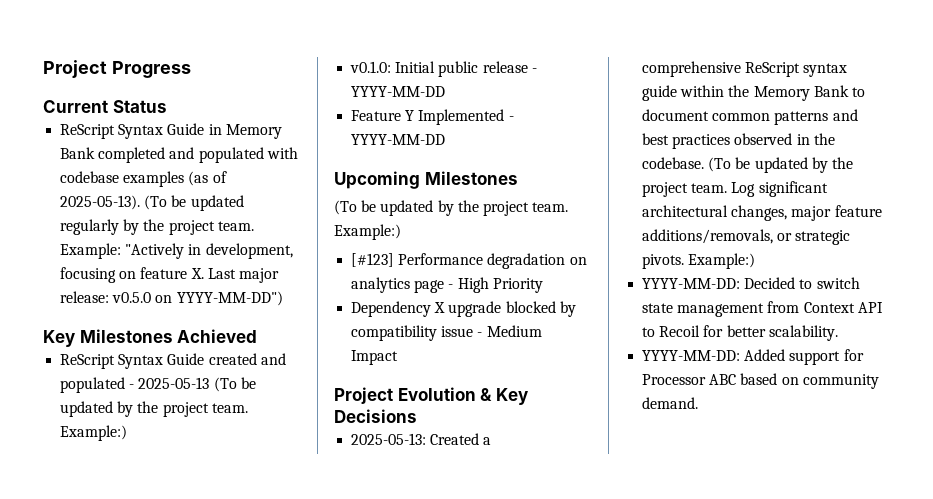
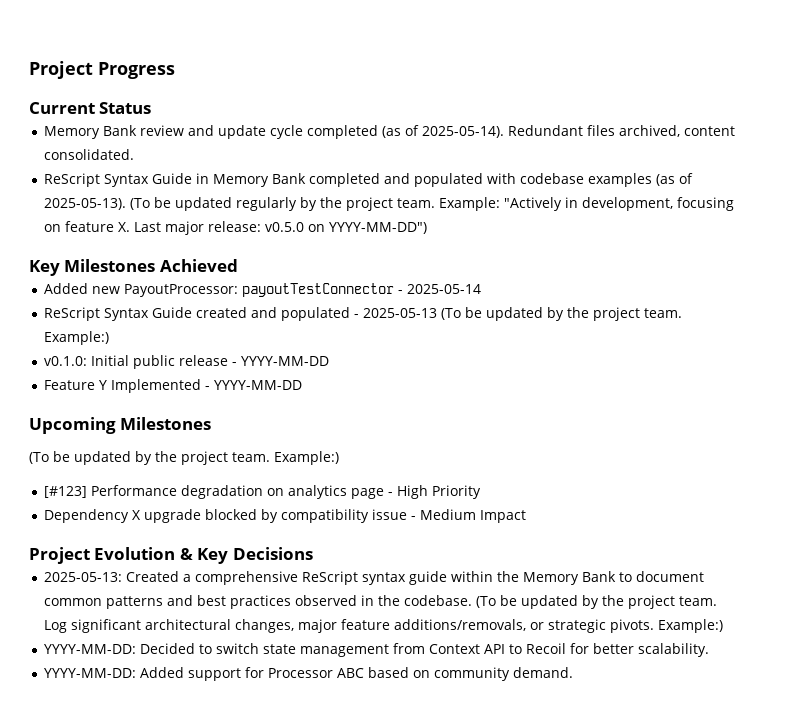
+ Memory Bank review and update cycle completed (as of 2025-05-14). Redundant files archived, content consolidated.
+ Added new PayoutProcessor: payoutTestConnector - 2025-05-14

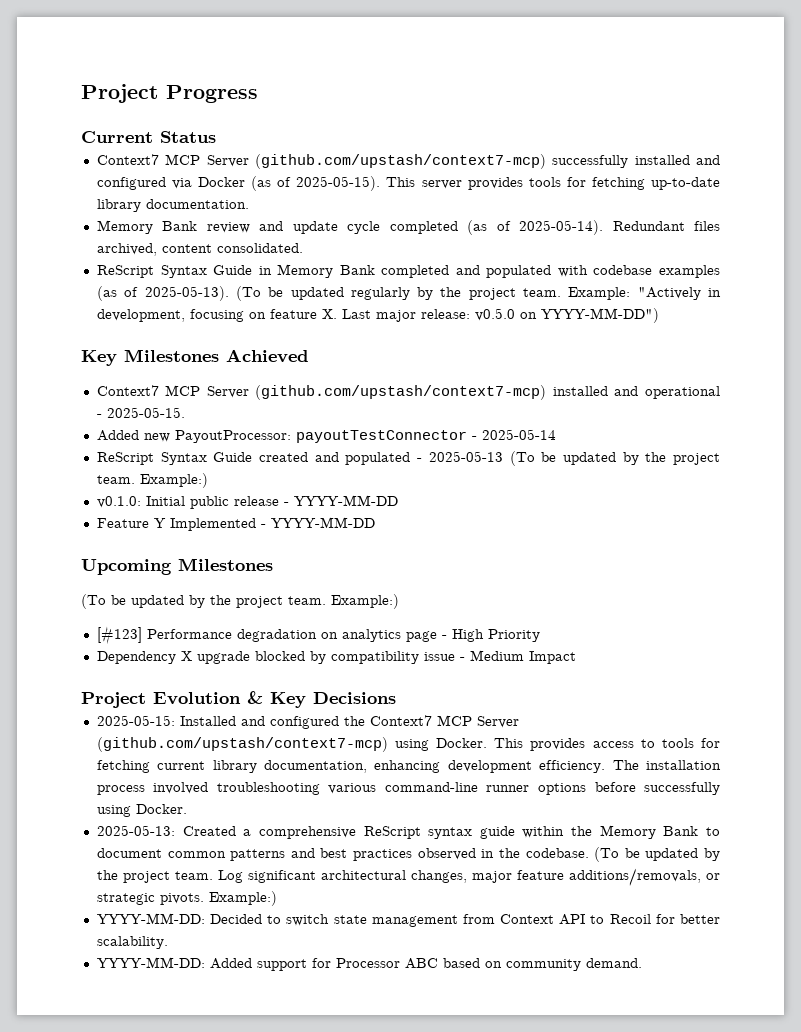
+ Context7 MCP Server (github.com/upstash/context7-mcp) successfully installed and configured via Docker (as of 2025-05-15). This server provides tools for fetching up-to-date library documentation.
+ Context7 MCP Server (github.com/upstash/context7-mcp) installed and operational - 2025-05-15.
+ 2025-05-15: Installed and configured the Context7 MCP Server (github.com/upstash/context7-mcp) using Docker. This provides access to tools for fetching current library documentation, enhancing development efficiency. The installation process involved troubleshooting various command-line runner options before successfully using Docker.

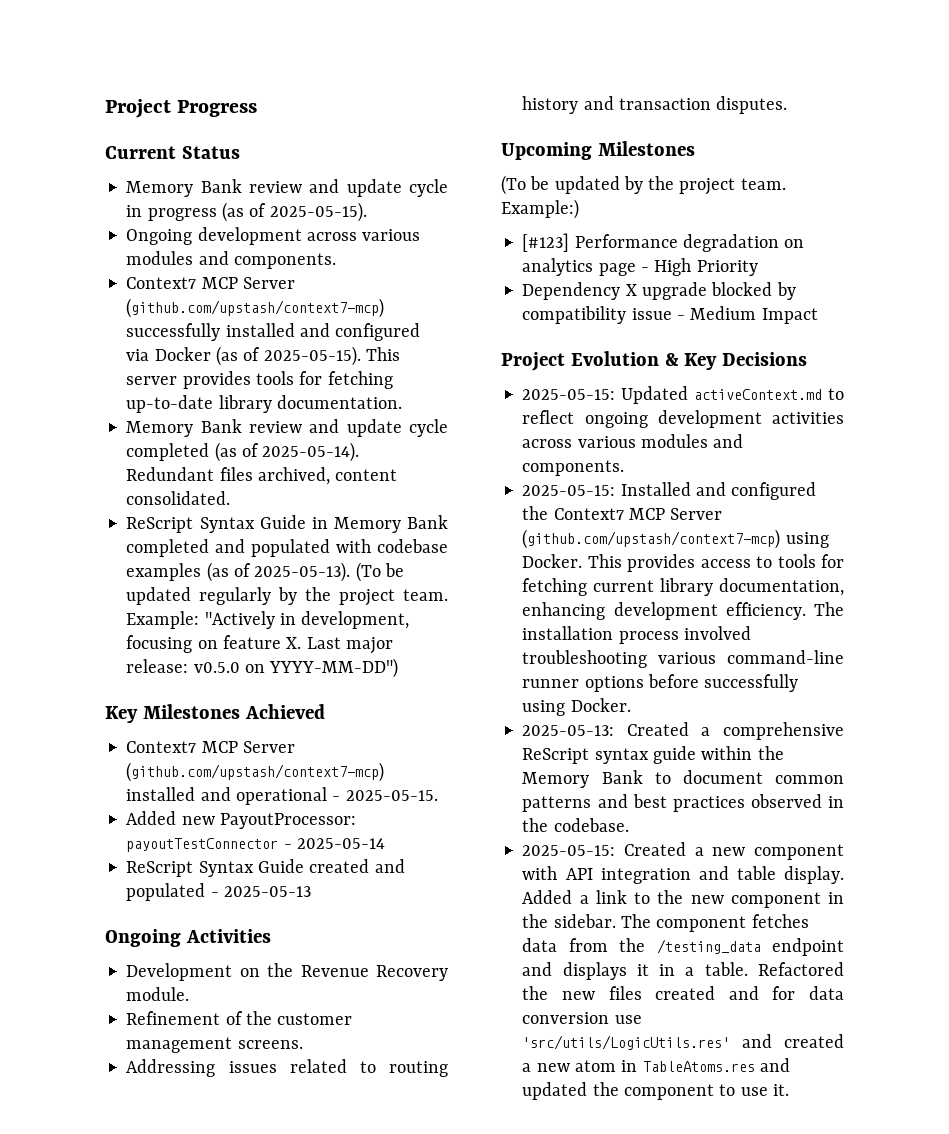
+ Memory Bank review and update cycle in progress (as of 2025-05-15).
+ Ongoing development across various modules and components.
- ReScript Syntax Guide created and populated - 2025-05-13 (To be updated by the project team. Example:)
- v0.1.0: Initial public release - YYYY-MM-DD
- Feature Y Implemented - YYYY-MM-DD
+ ReScript Syntax Guide created and populated - 2025-05-13
+ Ongoing Activities
+ Development on the Revenue Recovery module.
+ Refinement of the customer management screens.
+ Addressing issues related to routing history and transaction disputes.
+ 2025-05-15: Updated activeContext.md to reflect ongoing development activities across various modules and components.
- 2025-05-13: Created a comprehensive ReScript syntax guide within the Memory Bank to document common patterns and best practices observed in the codebase. (To be updated by the project team. Log significant architectural changes, major feature additions/removals, or strategic pivots. Example:)
- YYYY-MM-DD: Decided to switch state management from Context API to Recoil for better scalability.
- YYYY-MM-DD: Added support for Processor ABC based on community demand.
+ 2025-05-13: Created a comprehensive ReScript syntax guide within the Memory Bank to document common patterns and best practices observed in the codebase.
+ 2025-05-15: Created a new component with API integration and table display. Added a link to the new component in the sidebar. The component fetches data from the /testing_data endpoint and displays it in a table. Refactored the new files created and for data conversion use 'src/utils/LogicUtils.res' and created a new atom in TableAtoms.res and updated the component to use it.

